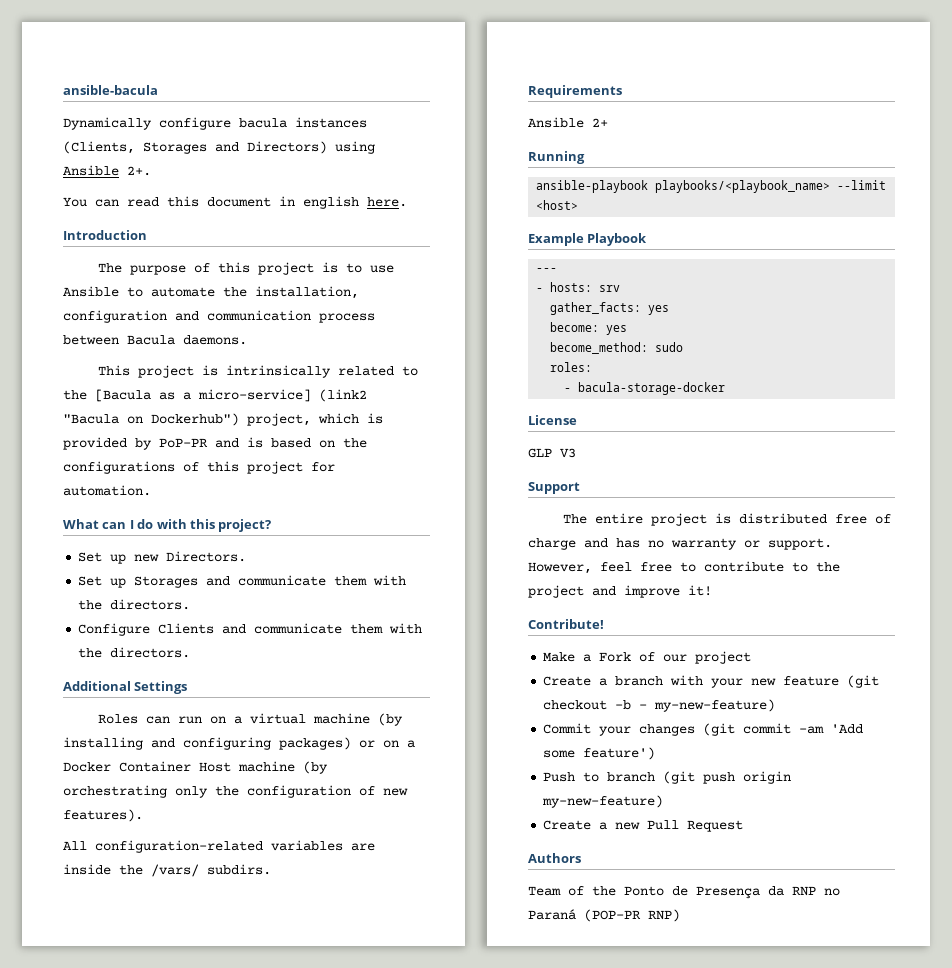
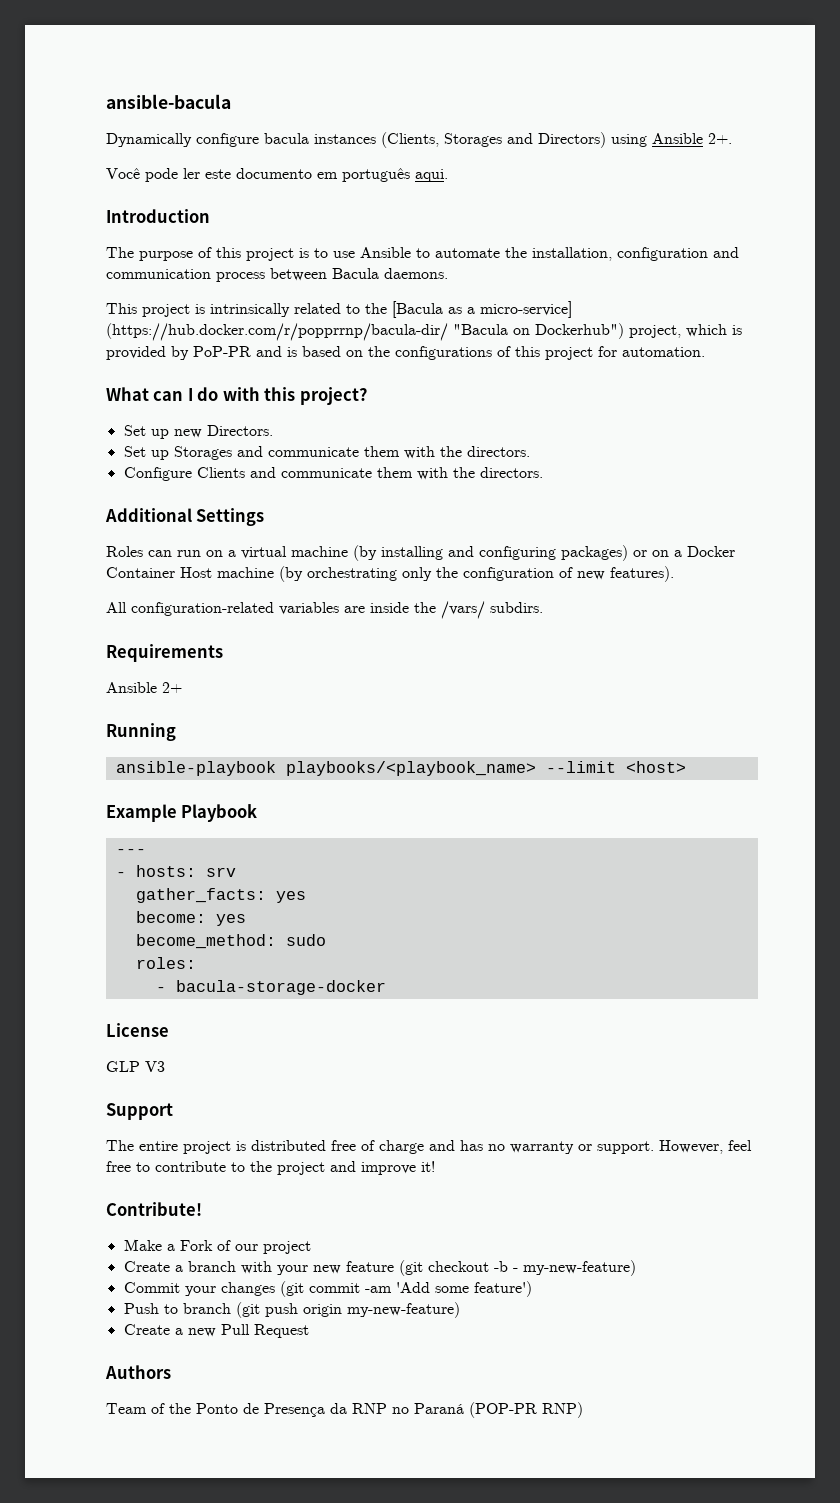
- You can read this document in english here.
+ Você pode ler este documento em português aqui.
- This project is intrinsically related to the [Bacula as a micro-service] (link2 "Bacula on Dockerhub") project, which is provided by PoP-PR and is based on the configurations of this project for automation.
+ This project is intrinsically related to the [Bacula as a micro-service] (https://hub.docker.com/r/popprrnp/bacula-dir/ "Bacula on Dockerhub") project, which is provided by PoP-PR and is based on the configurations of this project for automation.

